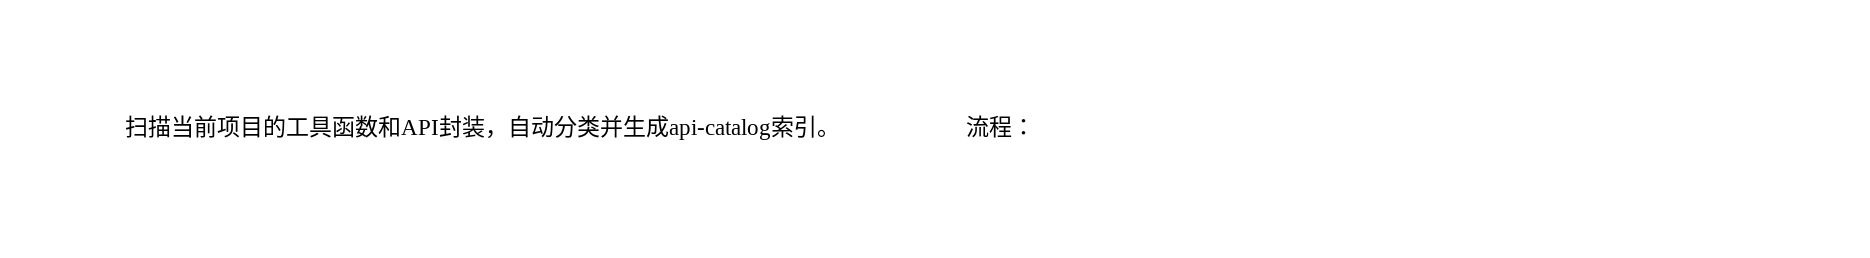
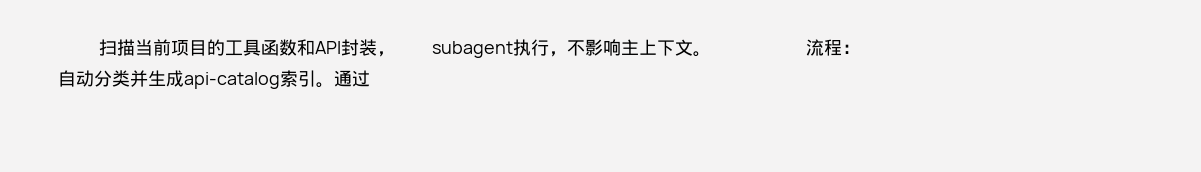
+ 通过subagent执行，不影响主上下文。

